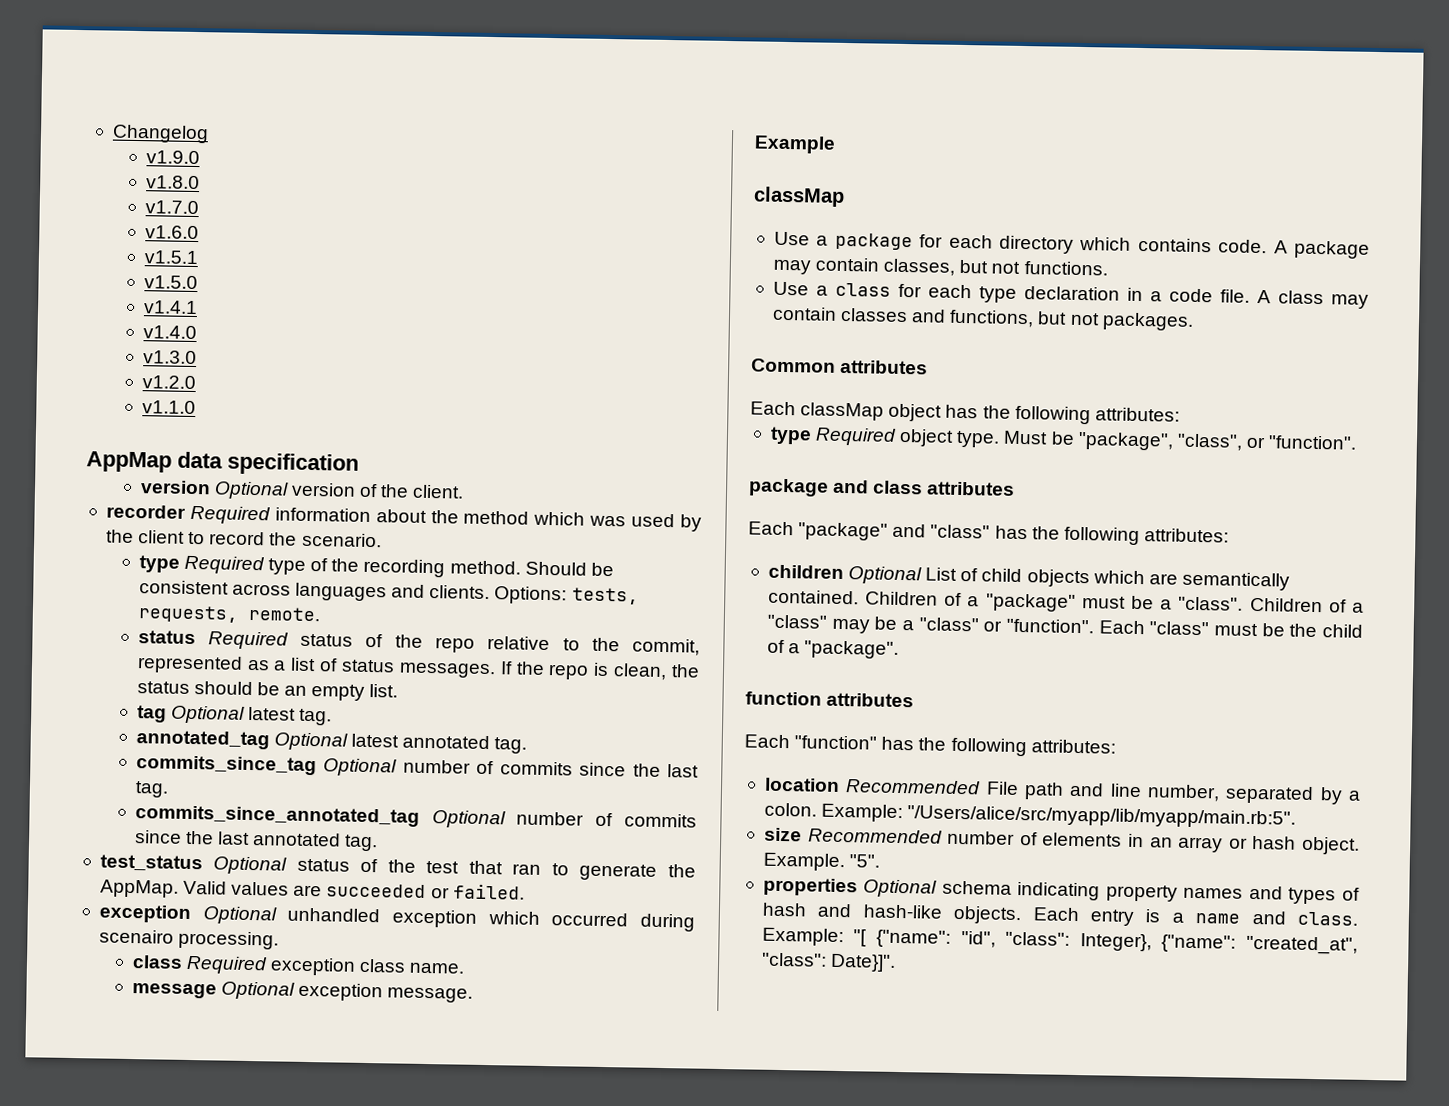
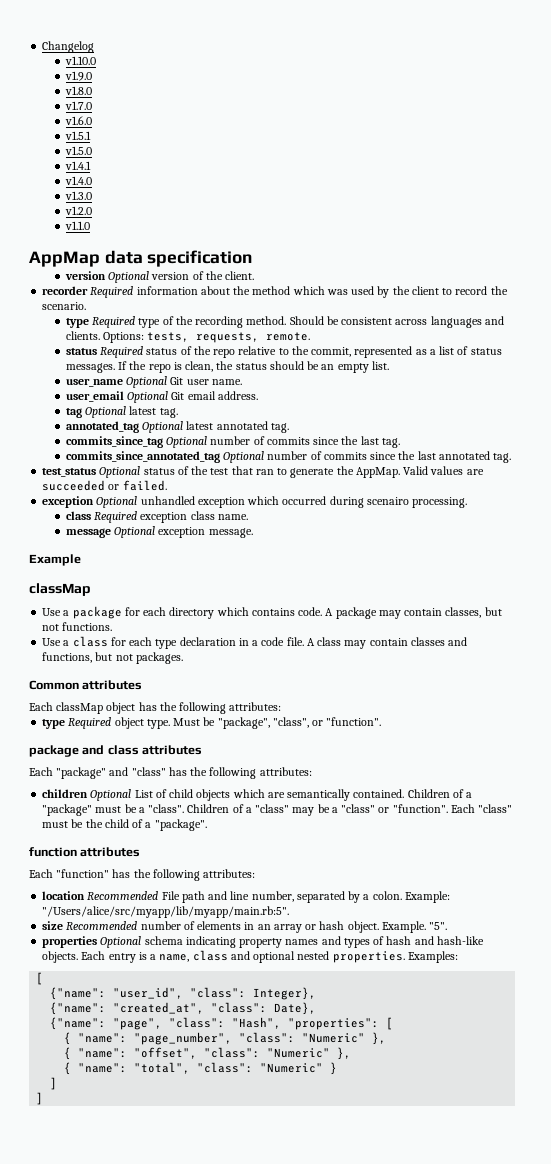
+ v1.10.0
+ user_name Optional Git user name.
+ user_email Optional Git email address.
- Each entry is a name and class. Example: "[ {"name": "id", "class": Integer}, {"name": "created_at", "class": Date}]".
+ Each entry is a name, class and optional nested properties. Examples:
+ [
+ {"name": "user_id", "class": Integer},
+ {"name": "created_at", "class": Date},
+ {"name": "page", "class": "Hash", "properties": [
+ { "name": "page_number", "class": "Numeric" },
+ { "name": "offset", "class": "Numeric" },
+ { "name": "total", "class": "Numeric" }
+ ]
+ ]

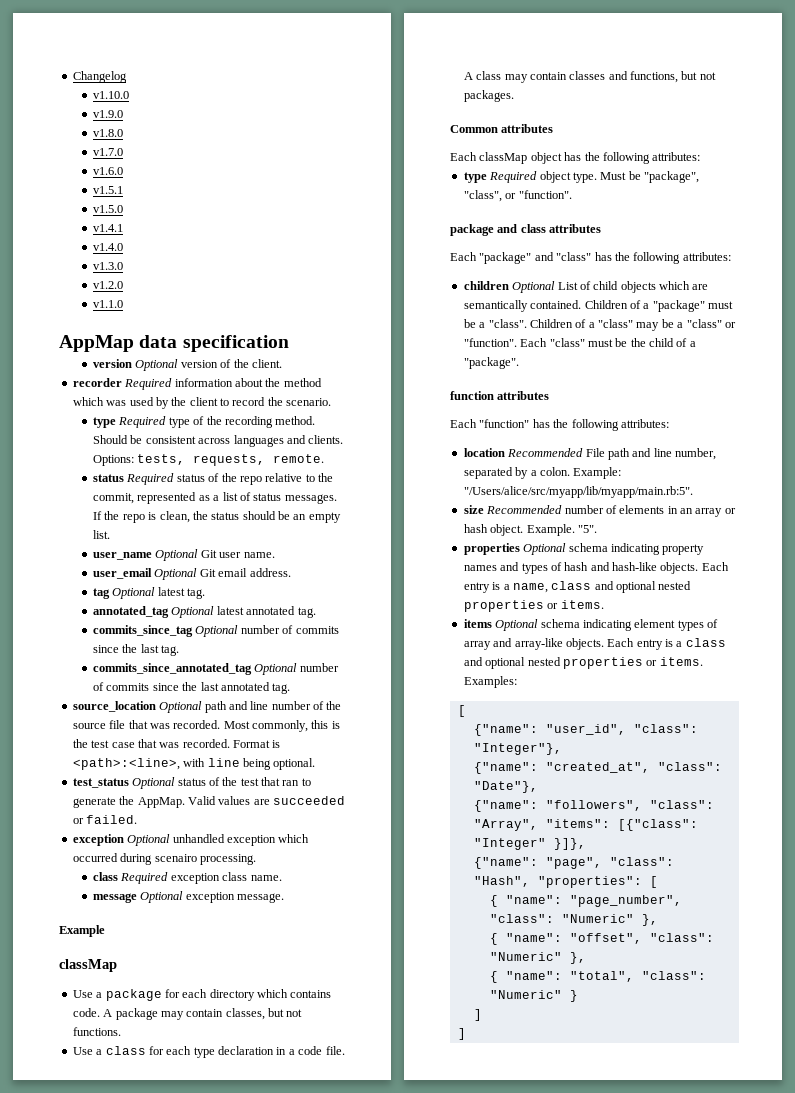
+ source_location Optional path and line number of the source file that was recorded. Most commonly, this is the test case that was recorded. Format is <path>:<line>, with line being optional.
- Each entry is a name, class and optional nested properties.
+ Each entry is a name, class and optional nested properties or items.
+ items Optional schema indicating element types of array and array-like objects. Each entry is a class and optional nested properties or items.
- {"name": "user_id", "class": Integer},
+ {"name": "user_id", "class": "Integer"},
- {"name": "created_at", "class": Date},
+ {"name": "created_at", "class": "Date"},
+ {"name": "followers", "class": "Array", "items": [{"class": "Integer" }]},

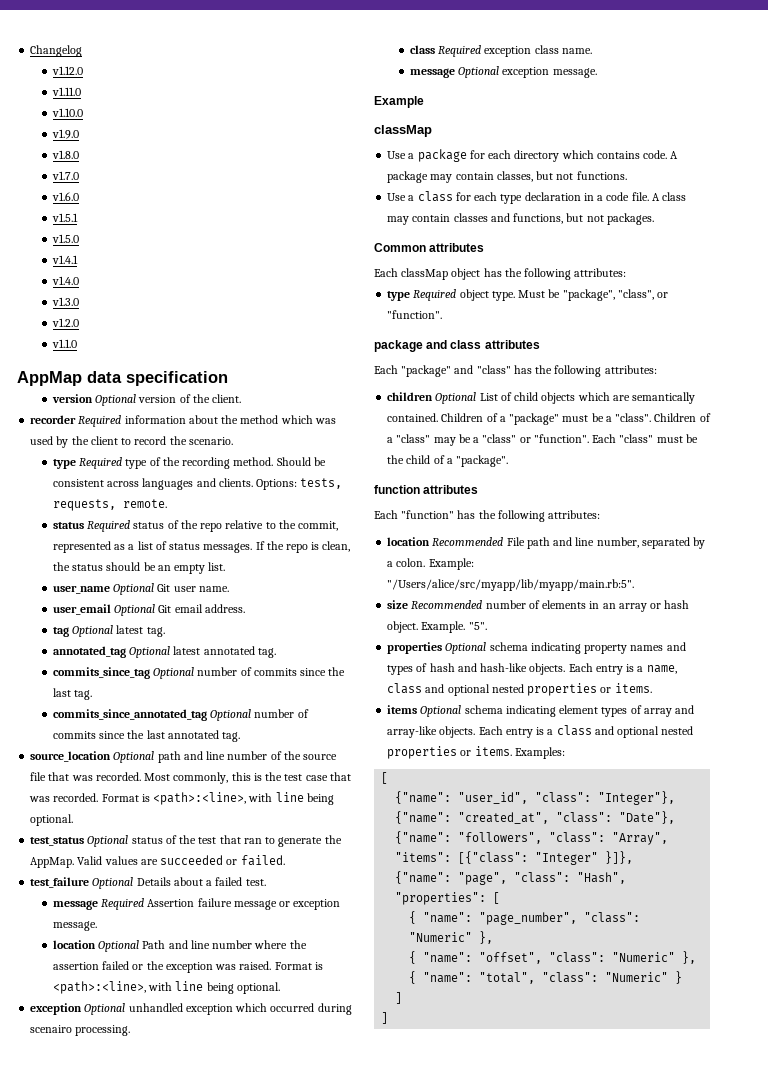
+ v1.12.0
+ v1.11.0
+ test_failure Optional Details about a failed test.
+ message Required Assertion failure message or exception message.
+ location Optional Path and line number where the assertion failed or the exception was raised. Format is <path>:<line>, with line being optional.

